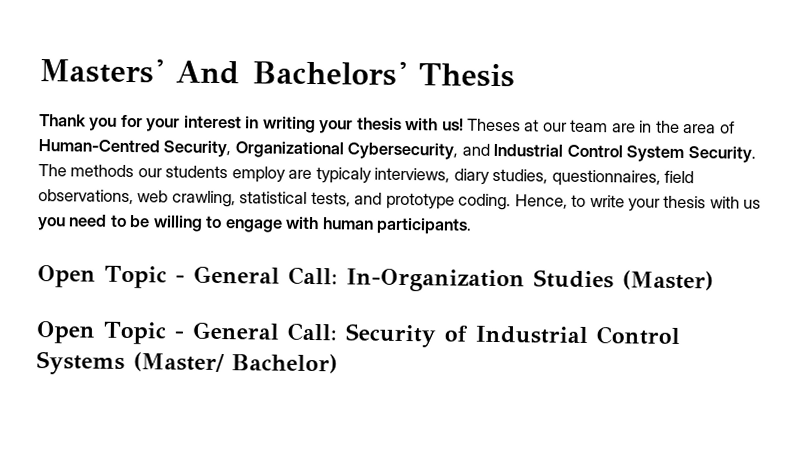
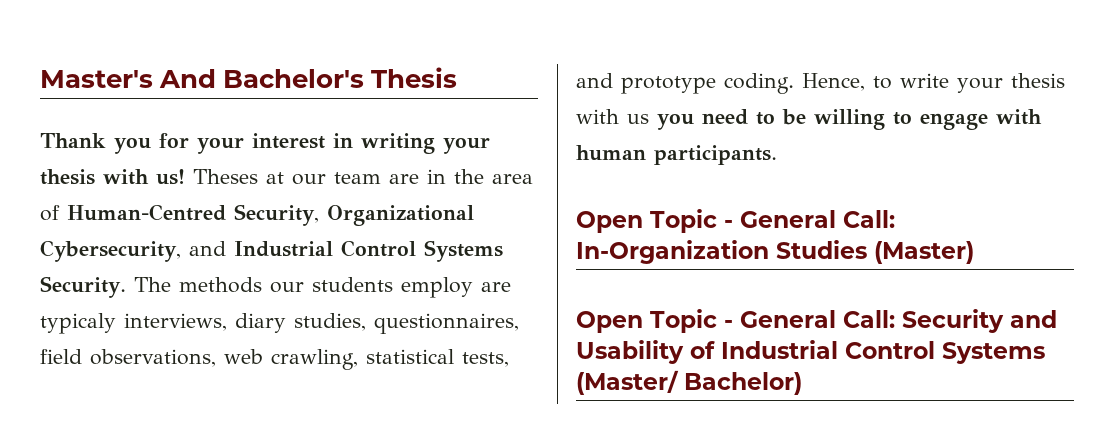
- Masters' And Bachelors' Thesis
+ Master's And Bachelor's Thesis
- Theses at our team are in the area of Human-Centred Security, Organizational Cybersecurity, and Industrial Control System Security.
+ Theses at our team are in the area of Human-Centred Security, Organizational Cybersecurity, and Industrial Control Systems Security.
- Open Topic - General Call: Security of Industrial Control Systems (Master/ Bachelor)
+ Open Topic - General Call: Security and Usability of Industrial Control Systems (Master/ Bachelor)

